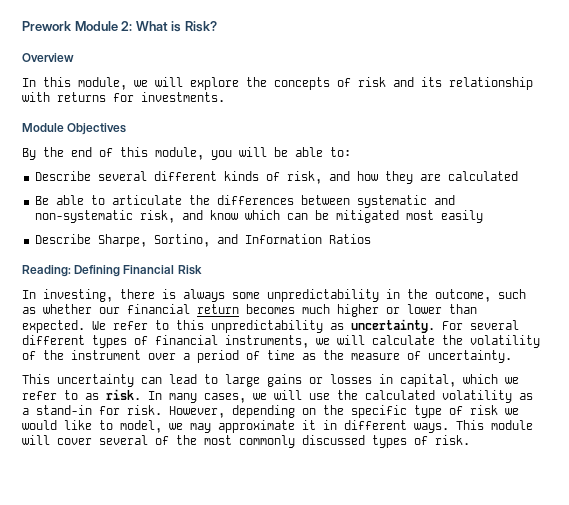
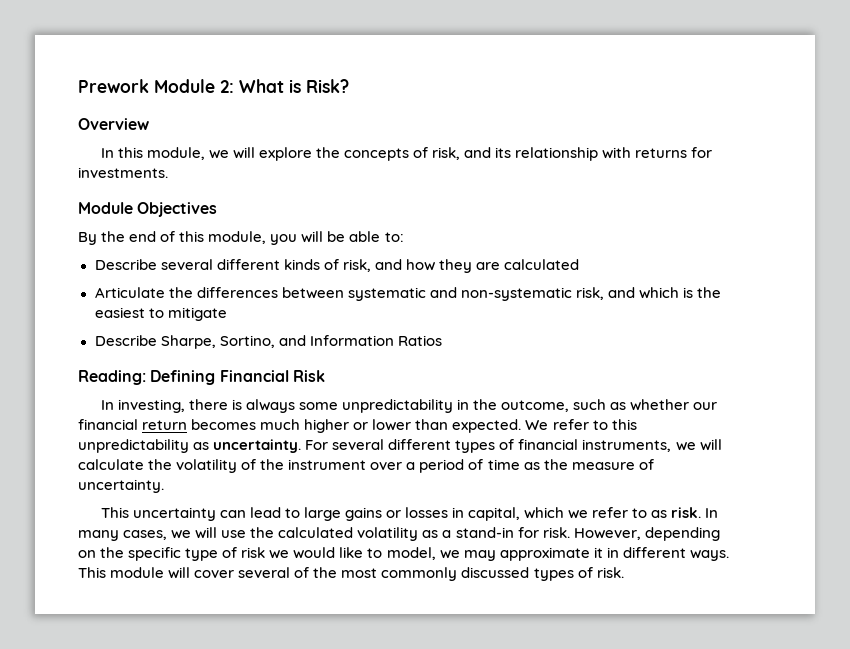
- In this module, we will explore the concepts of risk and its relationship with returns for investments.
+ In this module, we will explore the concepts of risk, and its relationship with returns for investments.
- Be able to articulate the differences between systematic and non-systematic risk, and know which can be mitigated most easily
+ Articulate the differences between systematic and non-systematic risk, and which is the easiest to mitigate

